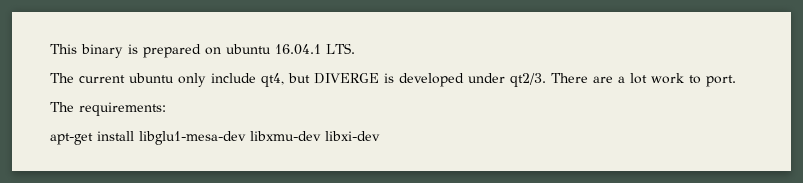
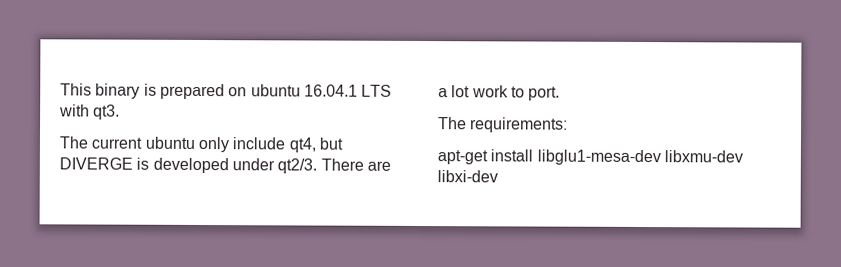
- This binary is prepared on ubuntu 16.04.1 LTS.
+ This binary is prepared on ubuntu 16.04.1 LTS with qt3.

